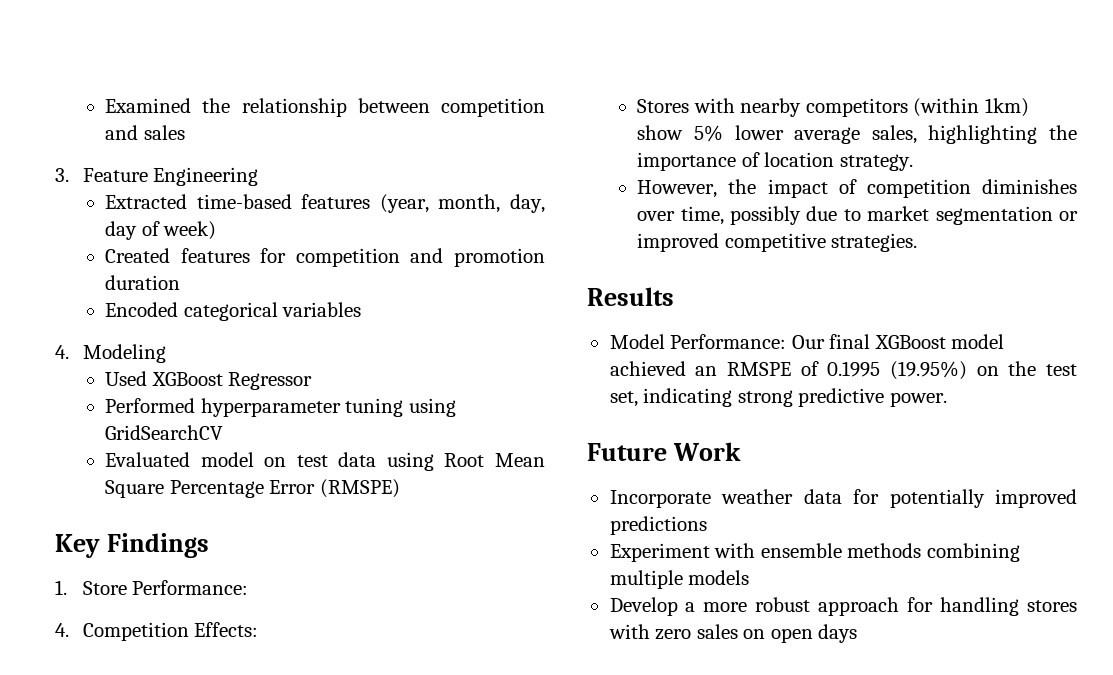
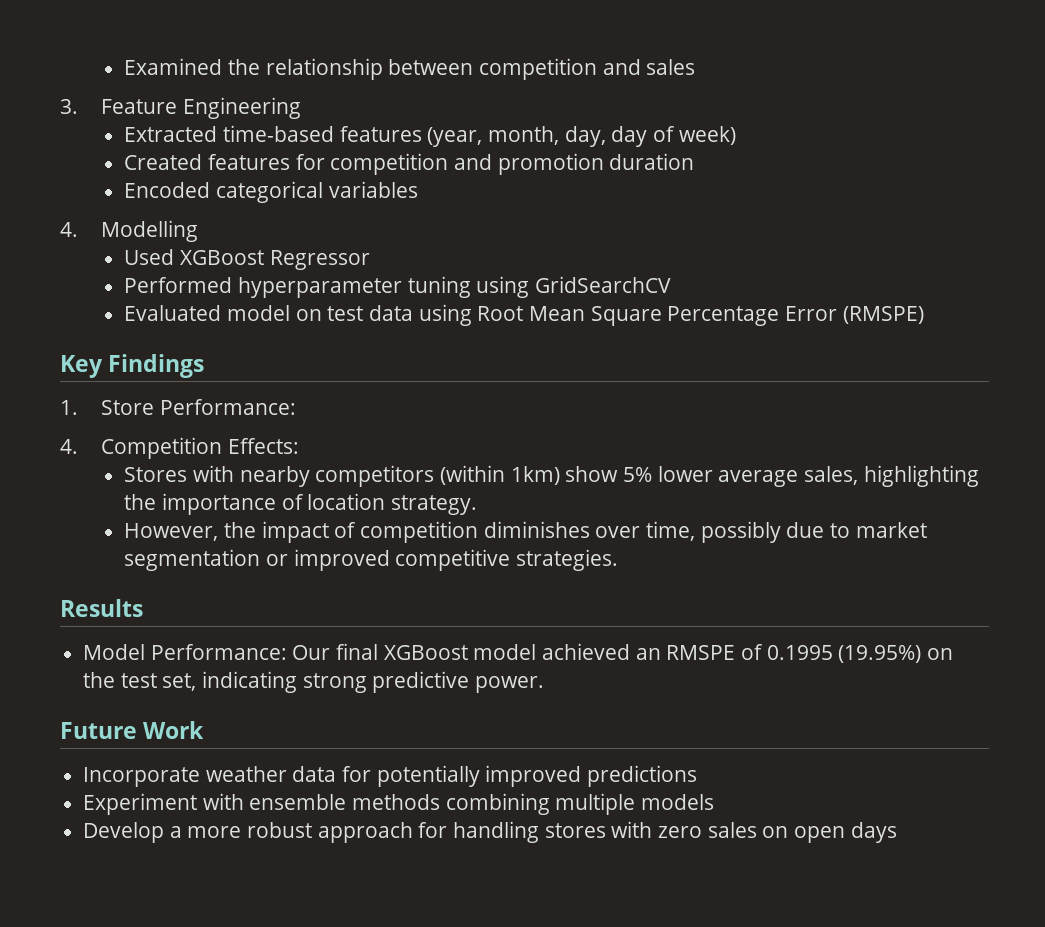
- 4. Modeling
+ 4. Modelling

